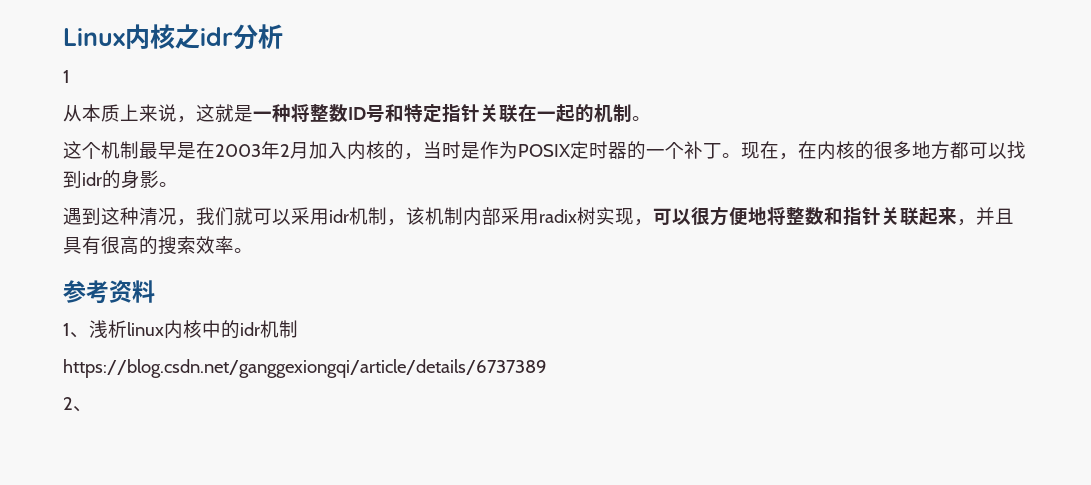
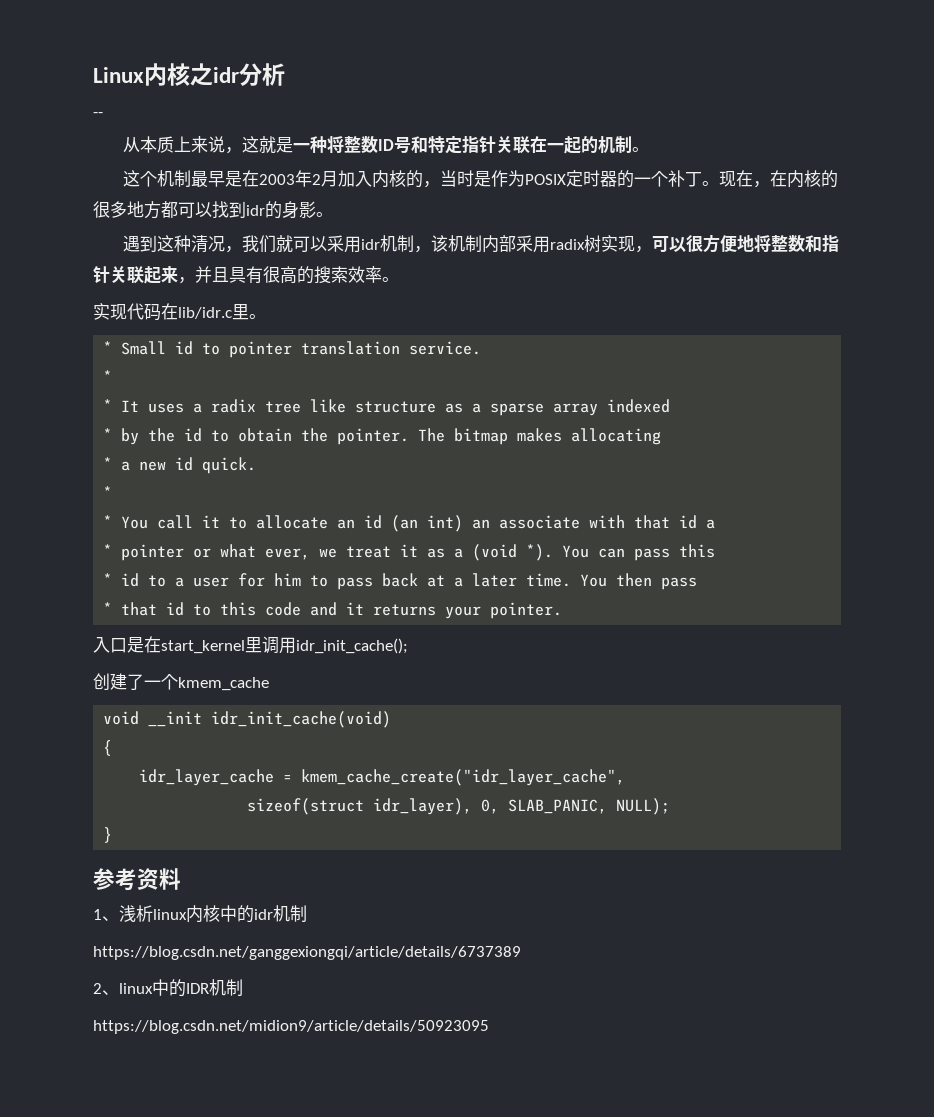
  Linux内核之idr分析
- 1
+ --
+ 实现代码在lib/idr.c里。
+ * Small id to pointer translation service.
+ *
+ * It uses a radix tree like structure as a sparse array indexed
+ * by the id to obtain the pointer. The bitmap makes allocating
+ * a new id quick.
+ *
+ * You call it to allocate an id (an int) an associate with that id a
+ * pointer or what ever, we treat it as a (void *). You can pass this
+ * id to a user for him to pass back at a later time. You then pass
+ * that id to this code and it returns your pointer.
+ 入口是在start_kernel里调用idr_init_cache();
+ 创建了一个kmem_cache
+ void __init idr_init_cache(void)
+ {
+ idr_layer_cache = kmem_cache_create("idr_layer_cache",
+ sizeof(struct idr_layer), 0, SLAB_PANIC, NULL);
+ }
- 2、
+ 2、linux中的IDR机制
+ https://blog.csdn.net/midion9/article/details/50923095

